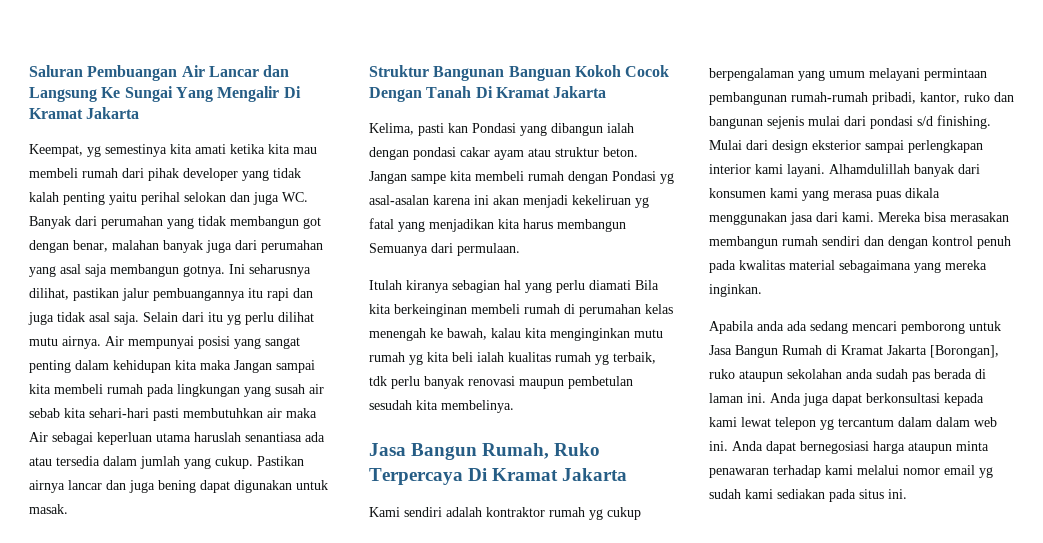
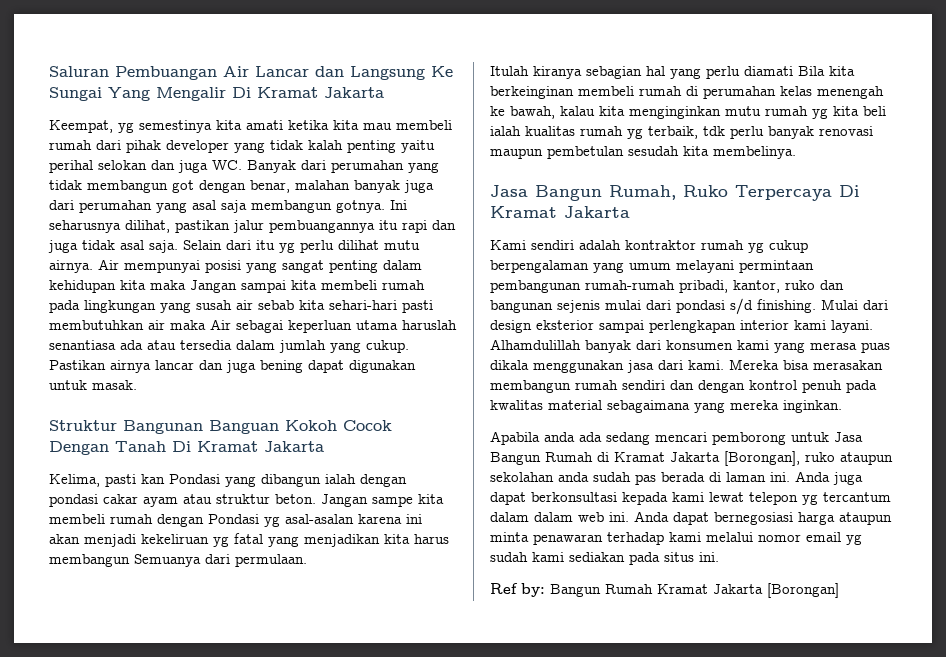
+ Ref by: Bangun Rumah Kramat Jakarta [Borongan]

